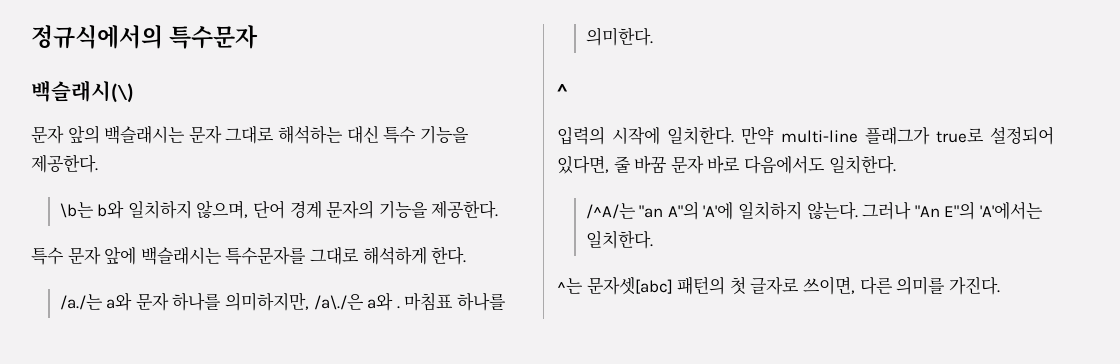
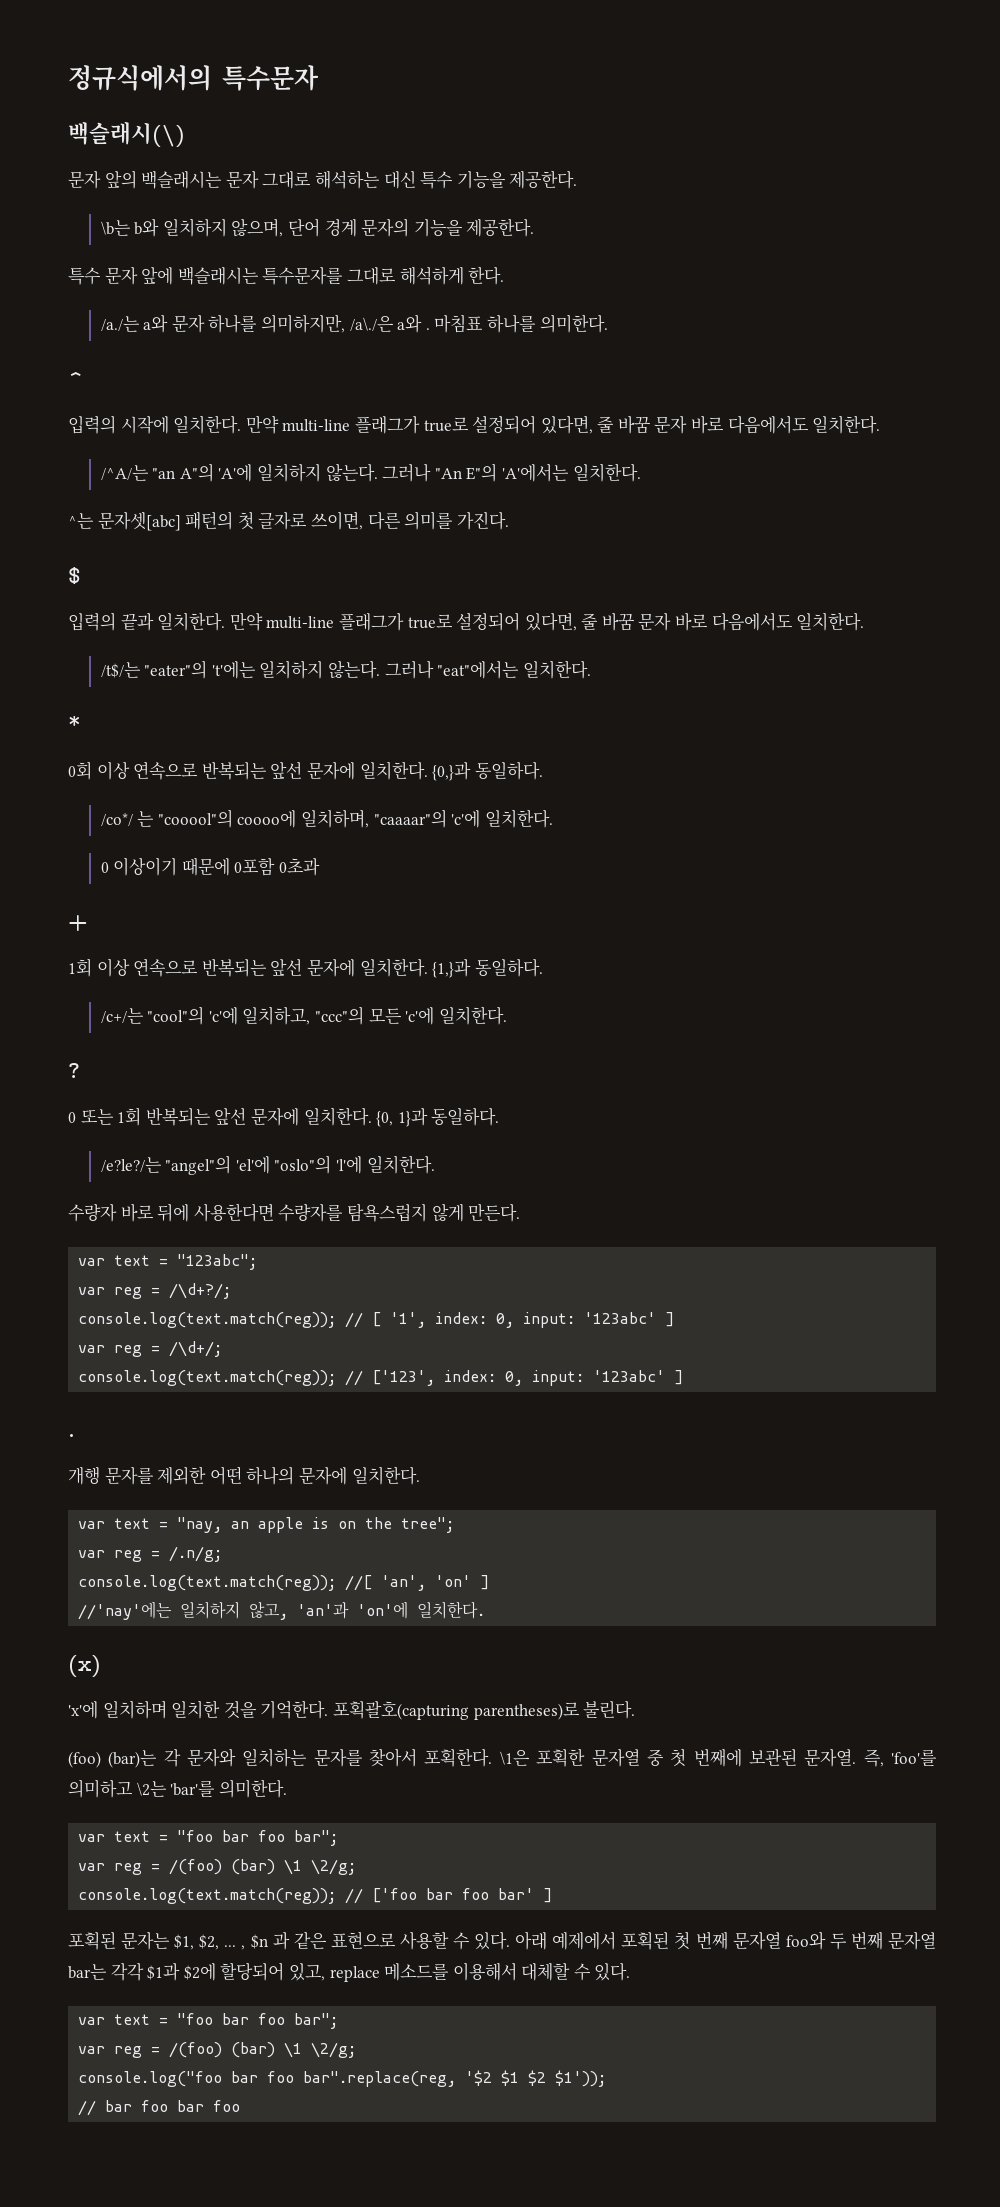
+ $
+ 입력의 끝과 일치한다. 만약 multi-line 플래그가 true로 설정되어 있다면, 줄 바꿈 문자 바로 다음에서도 일치한다.
+ /t$/는 "eater"의 't'에는 일치하지 않는다. 그러나 "eat"에서는 일치한다.
+ *
+ 0회 이상 연속으로 반복되는 앞선 문자에 일치한다. {0,}과 동일하다.
+ /co*/ 는 "cooool"의 coooo에 일치하며, "caaaar"의 'c'에 일치한다.
+ 0 이상이기 때문에 0포함 0초과
+ +
+ 1회 이상 연속으로 반복되는 앞선 문자에 일치한다. {1,}과 동일하다.
+ /c+/는 "cool"의 'c'에 일치하고, "ccc"의 모든 'c'에 일치한다.
+ ?
+ 0 또는 1회 반복되는 앞선 문자에 일치한다. {0, 1}과 동일하다.
+ /e?le?/는 "angel"의 'el'에 "oslo"의 'l'에 일치한다.
+ 수량자 바로 뒤에 사용한다면 수량자를 탐욕스럽지 않게 만든다.
+ var text = "123abc";
+ var reg = /\d+?/;
+ console.log(text.match(reg)); // [ '1', index: 0, input: '123abc' ]
+ var reg = /\d+/;
+ console.log(text.match(reg)); // ['123', index: 0, input: '123abc' ]
+ .
+ 개행 문자를 제외한 어떤 하나의 문자에 일치한다.
+ var text = "nay, an apple is on the tree";
+ var reg = /.n/g;
+ console.log(text.match(reg)); //[ 'an', 'on' ]
+ //'nay'에는 일치하지 않고, 'an'과 'on'에 일치한다.
+ (x)
+ 'x'에 일치하며 일치한 것을 기억한다. 포획괄호(capturing parentheses)로 불린다.
+ (foo) (bar)는 각 문자와 일치하는 문자를 찾아서 포획한다. \1은 포획한 문자열 중 첫 번째에 보관된 문자열. 즉, 'foo'를 의미하고 \2는 'bar'를 의미한다.
+ var text = "foo bar foo bar";
+ var reg = /(foo) (bar) \1 \2/g;
+ console.log(text.match(reg)); // ['foo bar foo bar' ]
+ 포획된 문자는 $1, $2, ... , $n 과 같은 표현으로 사용할 수 있다. 아래 예제에서 포획된 첫 번째 문자열 foo와 두 번째 문자열 bar는 각각 $1과 $2에 할당되어 있고, replace 메소드를 이용해서 대체할 수 있다.
+ var text = "foo bar foo bar";
+ var reg = /(foo) (bar) \1 \2/g;
+ console.log("foo bar foo bar".replace(reg, '$2 $1 $2 $1'));
+ // bar foo bar foo

